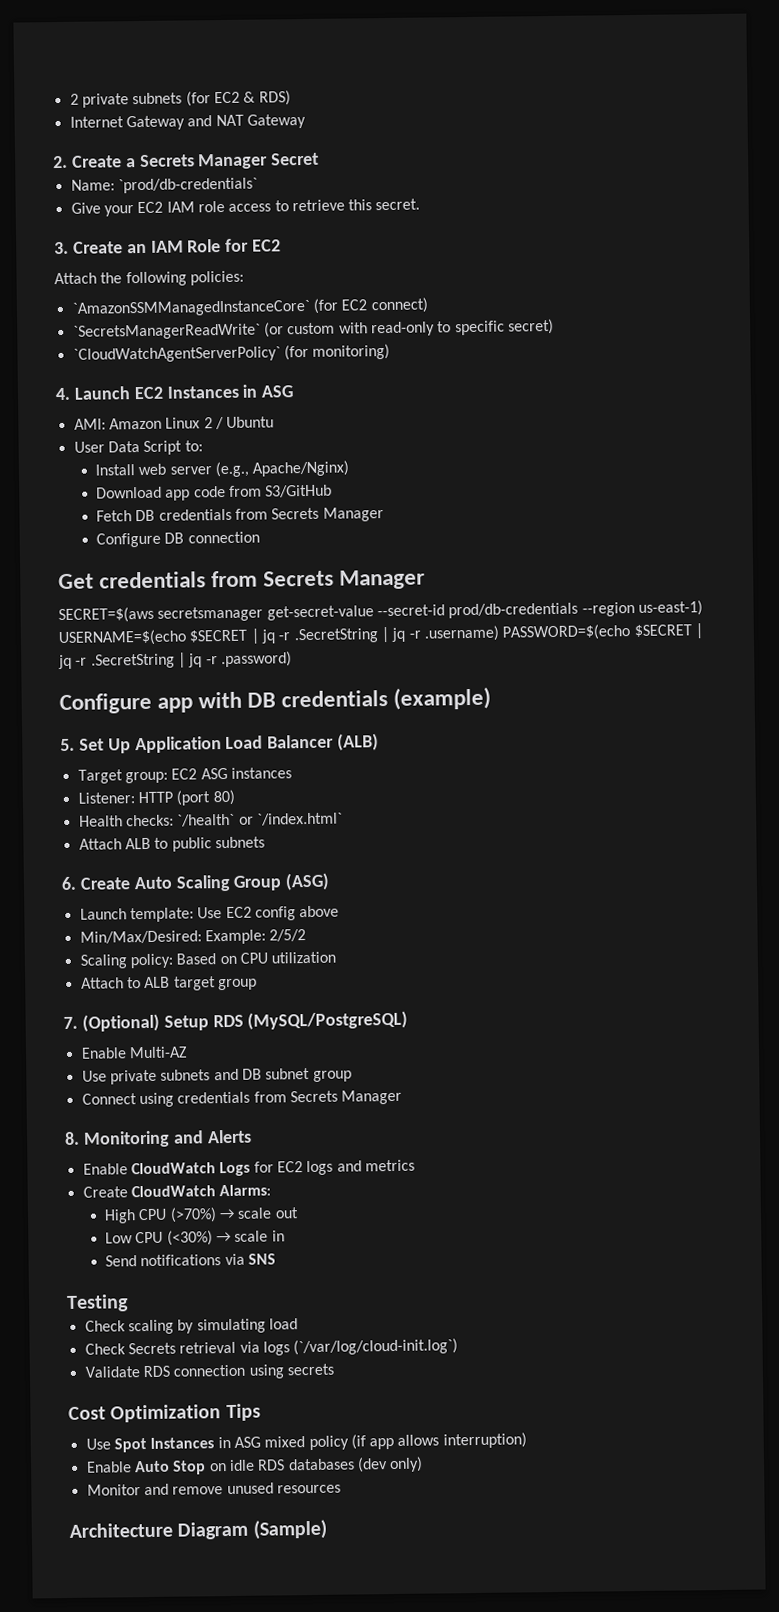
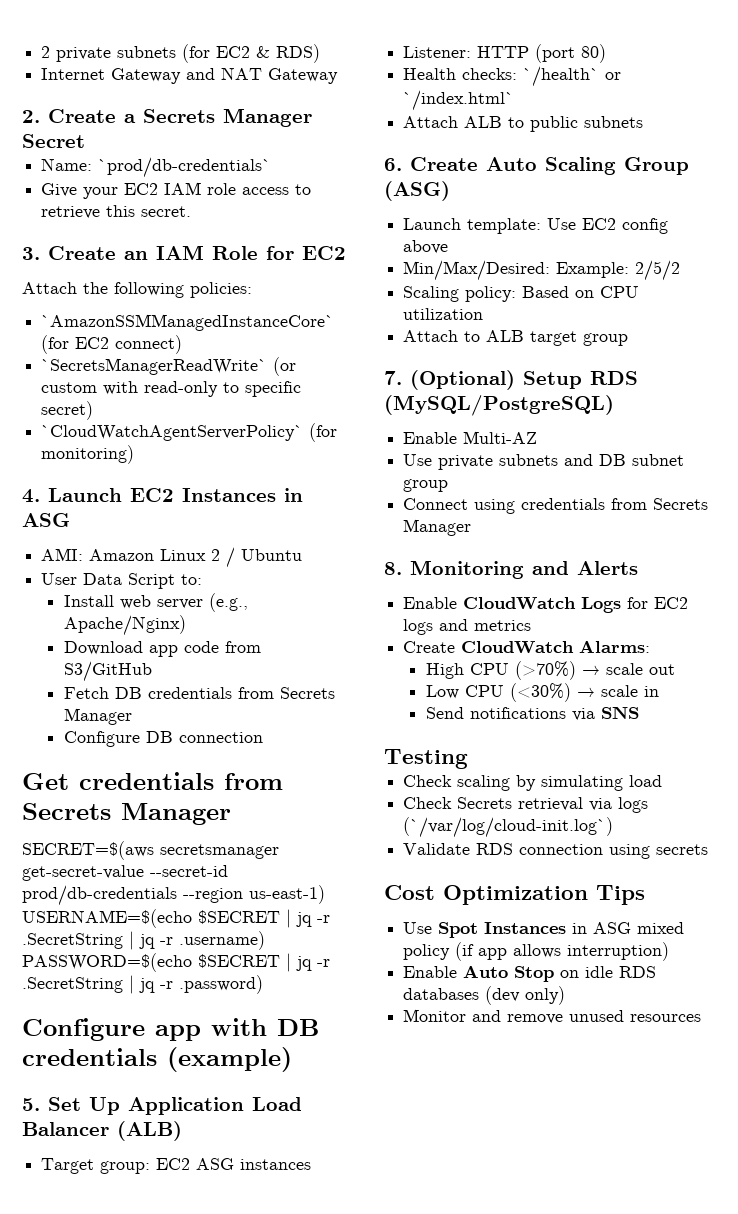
- Architecture Diagram (Sample)

